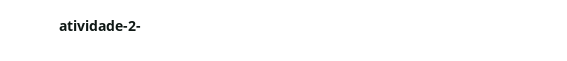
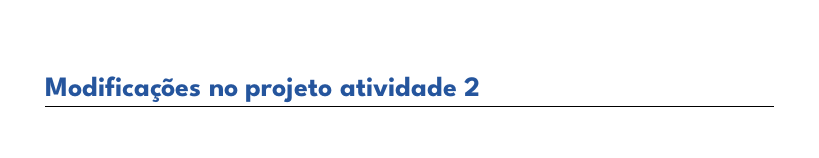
- atividade-2-
+ Modificações no projeto atividade 2

